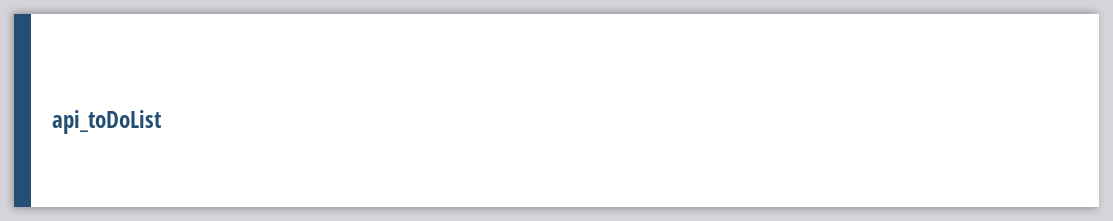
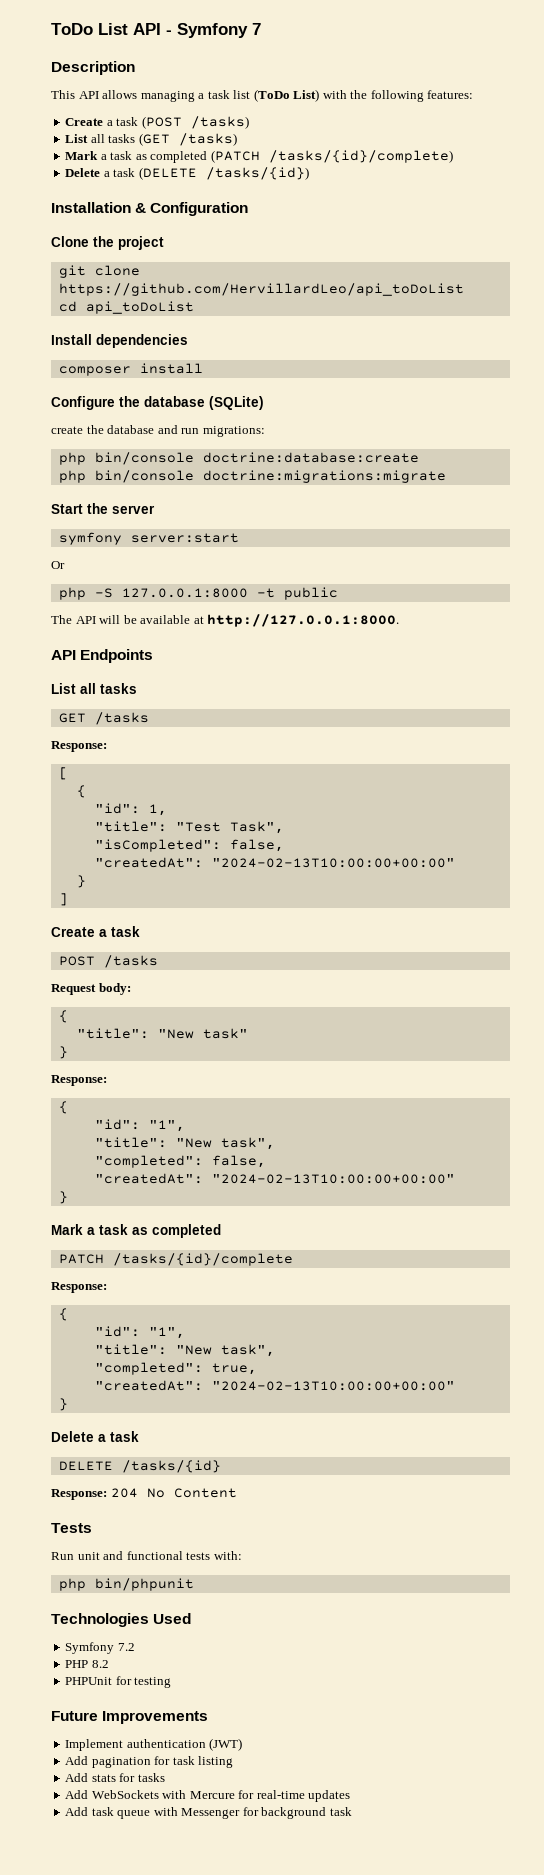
- api_toDoList
+ ToDo List API - Symfony 7
+ Description
+ This API allows managing a task list (ToDo List) with the following features:
+ Create a task (POST /tasks)
+ List all tasks (GET /tasks)
+ Mark a task as completed (PATCH /tasks/{id}/complete)
+ Delete a task (DELETE /tasks/{id})
+ Installation & Configuration
+ Clone the project
+ git clone https://github.com/HervillardLeo/api_toDoList
+ cd api_toDoList
+ Install dependencies
+ composer install
+ Configure the database (SQLite)
+ create the database and run migrations:
+ php bin/console doctrine:database:create
+ php bin/console doctrine:migrations:migrate
+ Start the server
+ symfony server:start
+ Or
+ php -S 127.0.0.1:8000 -t public
+ The API will be available at http://127.0.0.1:8000.
+ API Endpoints
+ List all tasks
+ GET /tasks
+ Response:
+ [
+ {
+ "id": 1,
+ "title": "Test Task",
+ "isCompleted": false,
+ "createdAt": "2024-02-13T10:00:00+00:00"
+ }
+ ]
+ Create a task
+ POST /tasks
+ Request body:
+ {
+ "title": "New task"
+ }
+ Response:
+ {
+ "id": "1",
+ "title": "New task",
+ "completed": false,
+ "createdAt": "2024-02-13T10:00:00+00:00"
+ }
+ Mark a task as completed
+ PATCH /tasks/{id}/complete
+ Response:
+ {
+ "id": "1",
+ "title": "New task",
+ "completed": true,
+ "createdAt": "2024-02-13T10:00:00+00:00"
+ }
+ Delete a task
+ DELETE /tasks/{id}
+ Response: 204 No Content
+ Tests
+ Run unit and functional tests with:
+ php bin/phpunit
+ Technologies Used
+ Symfony 7.2
+ PHP 8.2
+ PHPUnit for testing
+ Future Improvements
+ Implement authentication (JWT)
+ Add pagination for task listing
+ Add stats for tasks
+ Add WebSockets with Mercure for real-time updates
+ Add task queue with Messenger for background task

